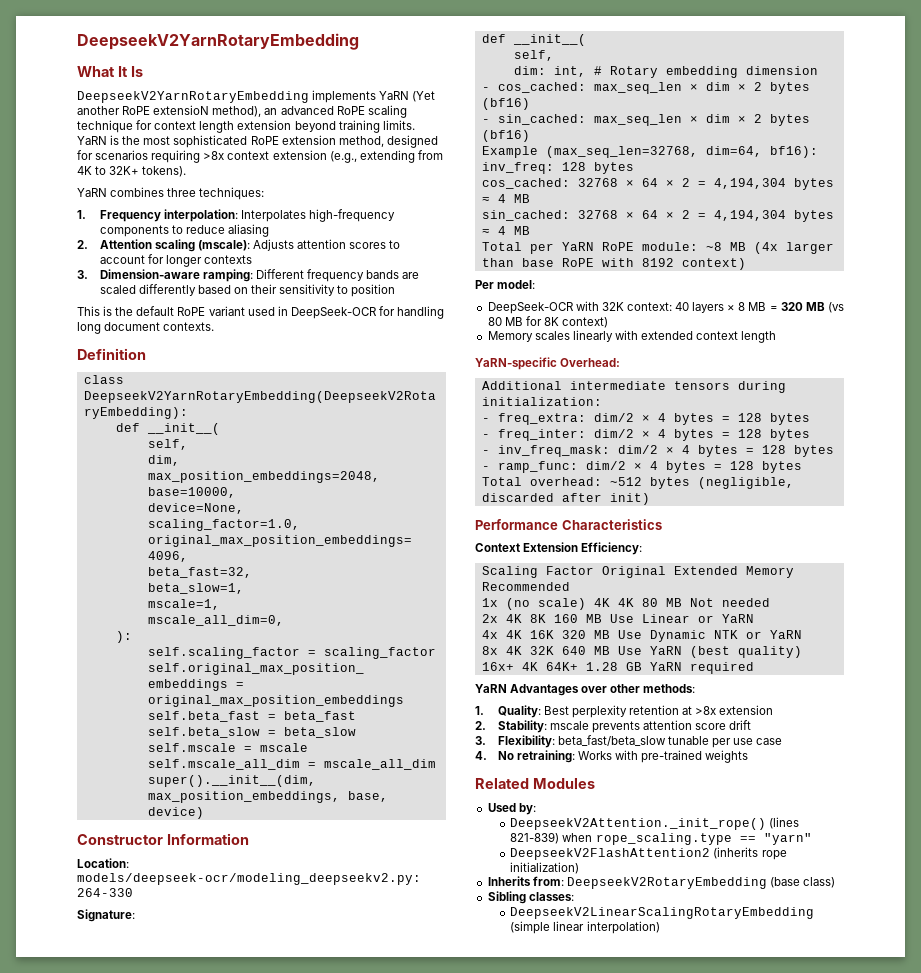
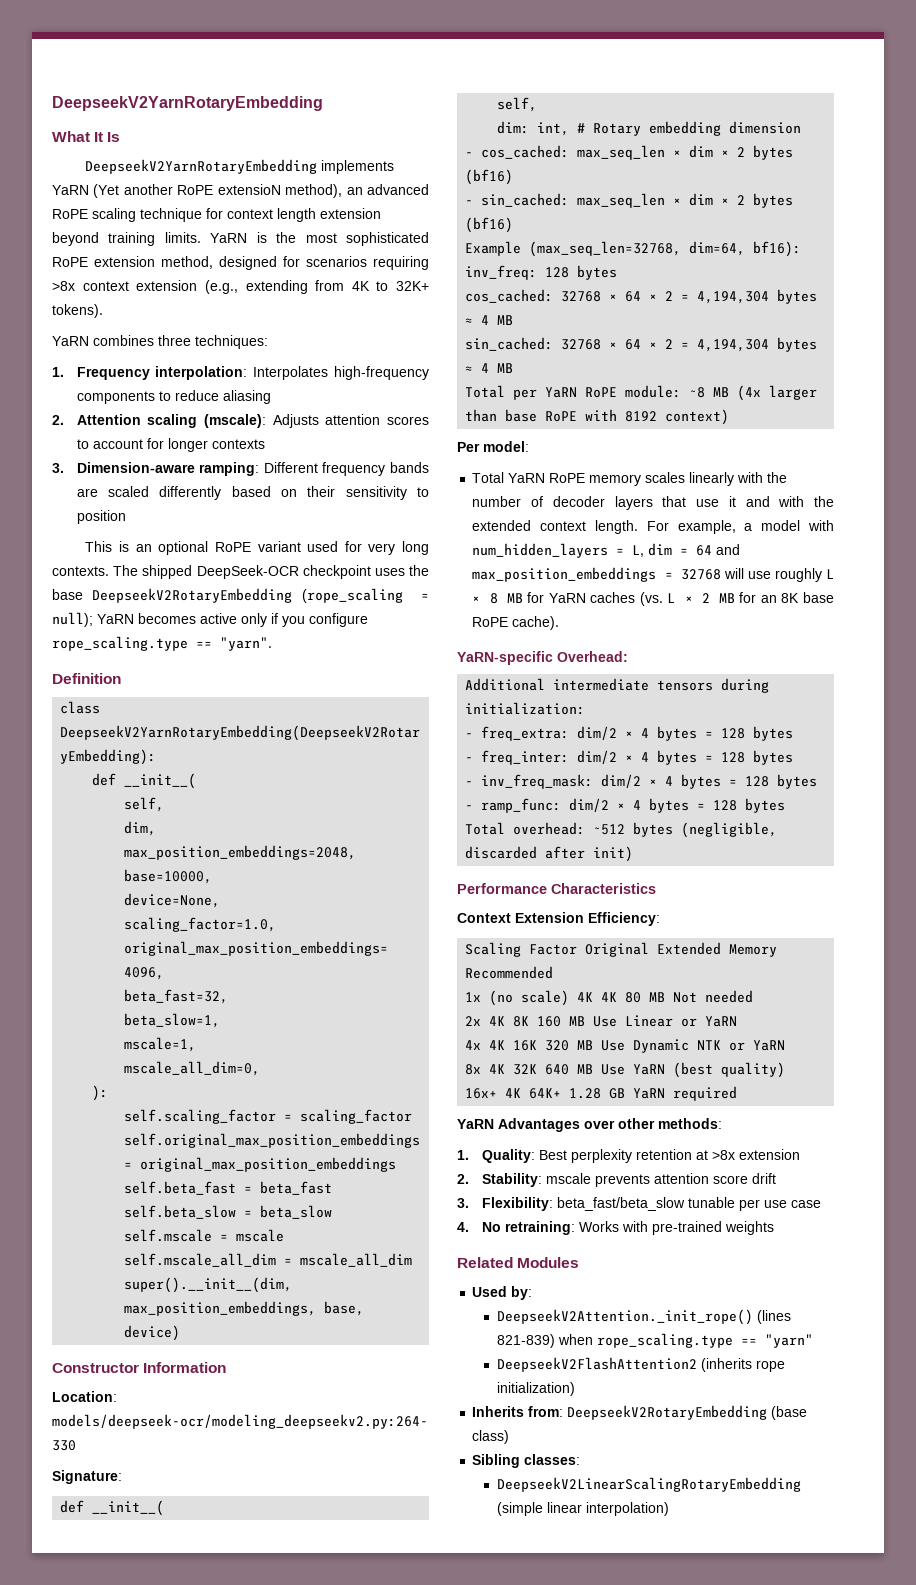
- This is the default RoPE variant used in DeepSeek-OCR for handling long document contexts.
+ This is an optional RoPE variant used for very long contexts. The shipped DeepSeek-OCR checkpoint uses the base DeepseekV2RotaryEmbedding (rope_scaling = null); YaRN becomes active only if you configure rope_scaling.type == "yarn".
- DeepSeek-OCR with 32K context: 40 layers × 8 MB = 320 MB (vs 80 MB for 8K context)
- Memory scales linearly with extended context length
+ Total YaRN RoPE memory scales linearly with the number of decoder layers that use it and with the extended context length. For example, a model with num_hidden_layers = L, dim = 64 and max_position_embeddings = 32768 will use roughly L × 8 MB for YaRN caches (vs. L × 2 MB for an 8K base RoPE cache).

